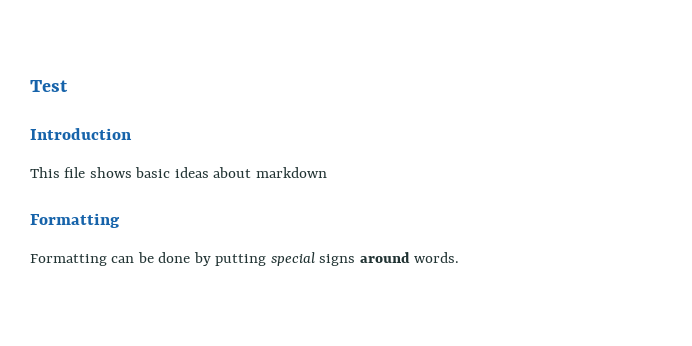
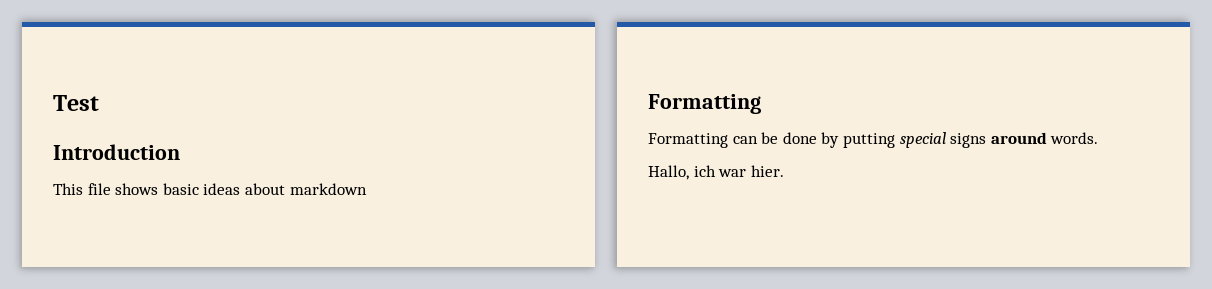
+ Hallo, ich war hier.

